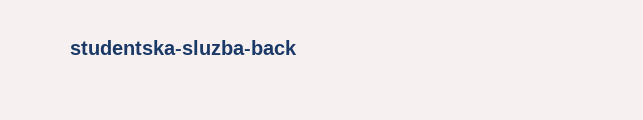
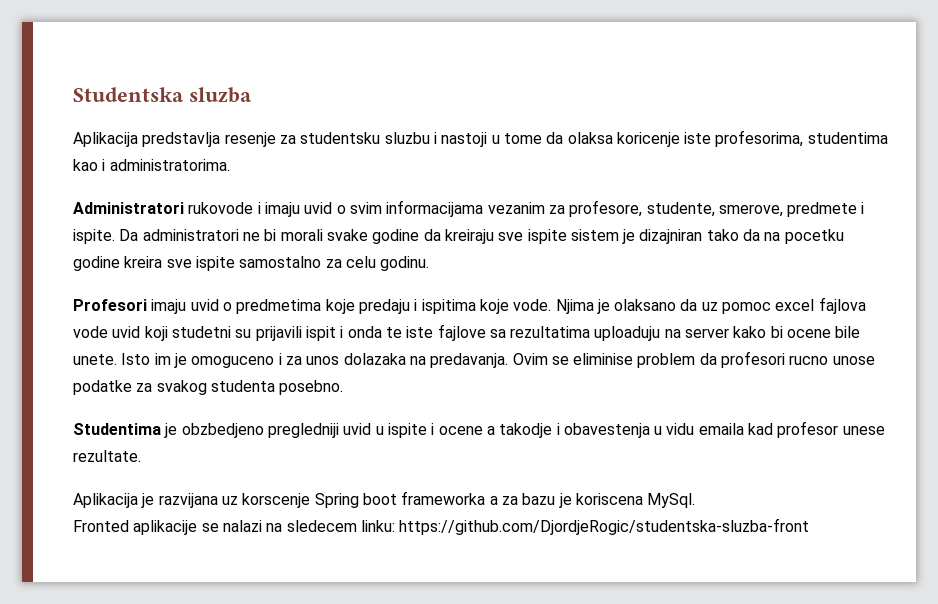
- studentska-sluzba-back
+ Studentska sluzba
+ Aplikacija predstavlja resenje za studentsku sluzbu i nastoji u tome da olaksa koricenje iste profesorima, studentima kao i administratorima.
+ Administratori rukovode i imaju uvid o svim informacijama vezanim za profesore, studente, smerove, predmete i ispite. Da administratori ne bi morali svake godine da kreiraju sve ispite sistem je dizajniran tako da na pocetku godine kreira sve ispite samostalno za celu godinu.
+ Profesori imaju uvid o predmetima koje predaju i ispitima koje vode. Njima je olaksano da uz pomoc excel fajlova vode uvid koji studetni su prijavili ispit i onda te iste fajlove sa rezultatima uploaduju na server kako bi ocene bile unete. Isto im je omoguceno i za unos dolazaka na predavanja. Ovim se eliminise problem da profesori rucno unose podatke za svakog studenta posebno.
+ Studentima je obzbedjeno pregledniji uvid u ispite i ocene a takodje i obavestenja u vidu emaila kad profesor unese rezultate.
+ Aplikacija je razvijana uz korscenje Spring boot frameworka a za bazu je koriscena MySql.
+ Fronted aplikacije se nalazi na sledecem linku: https://github.com/DjordjeRogic/studentska-sluzba-front

